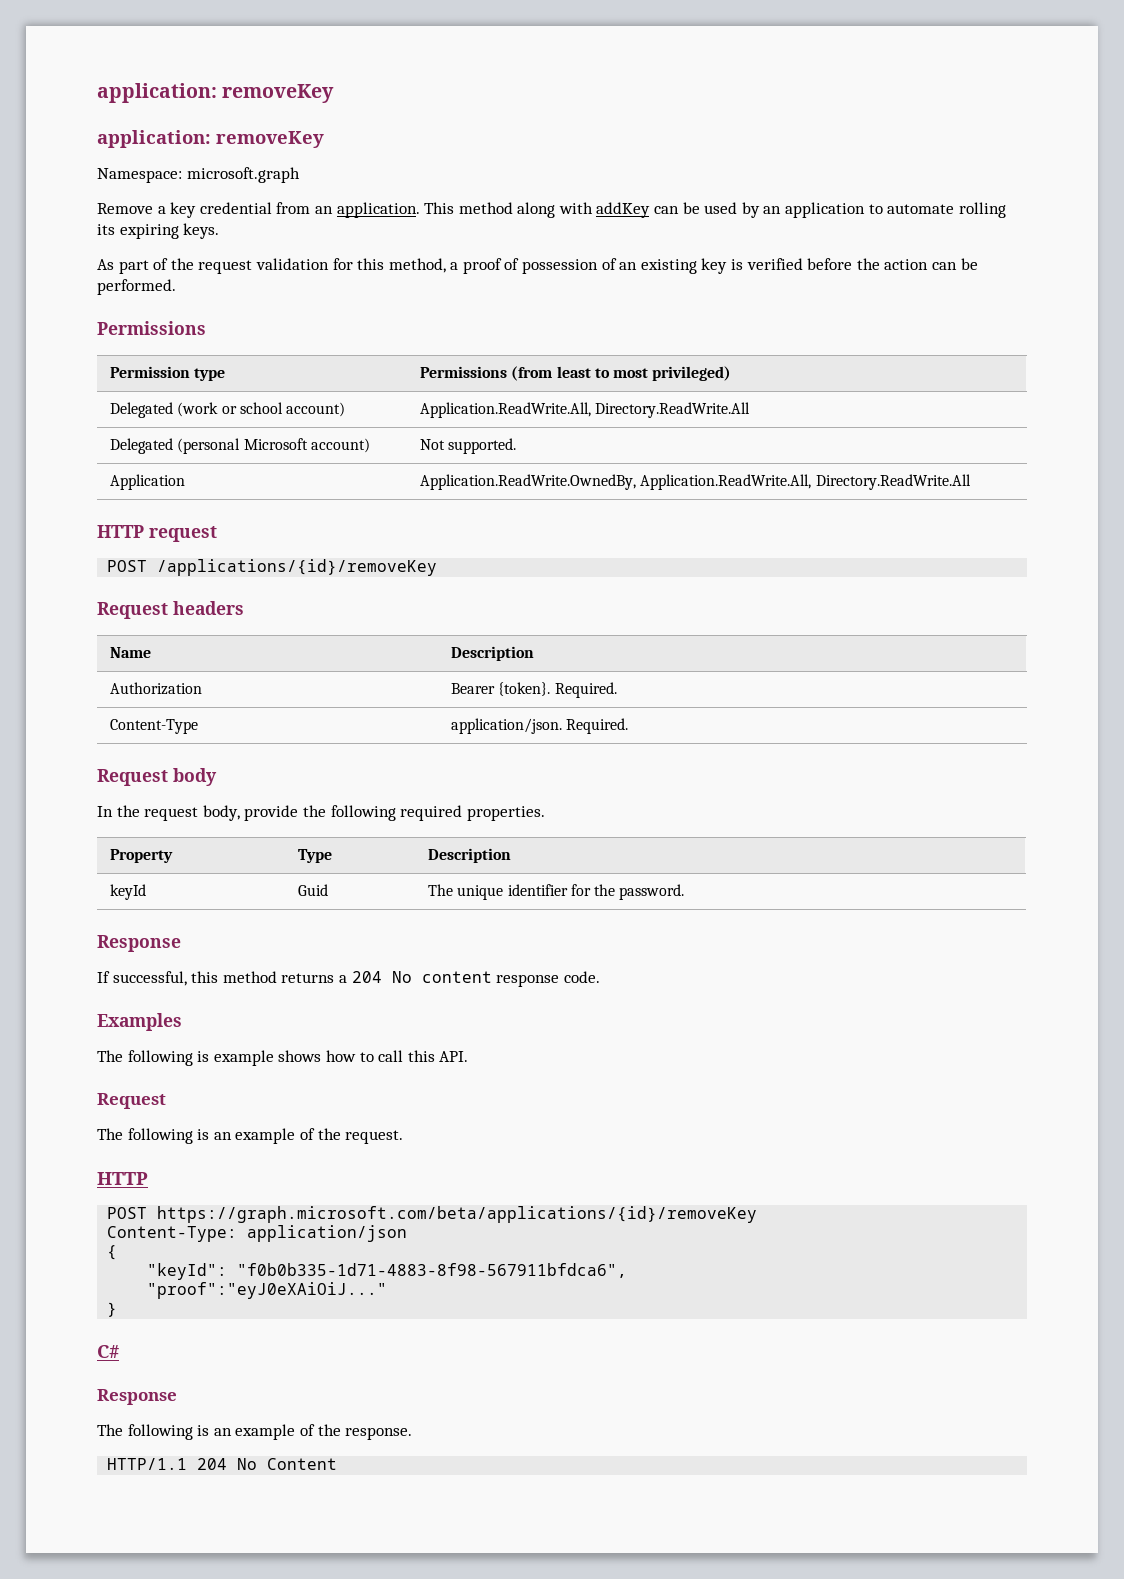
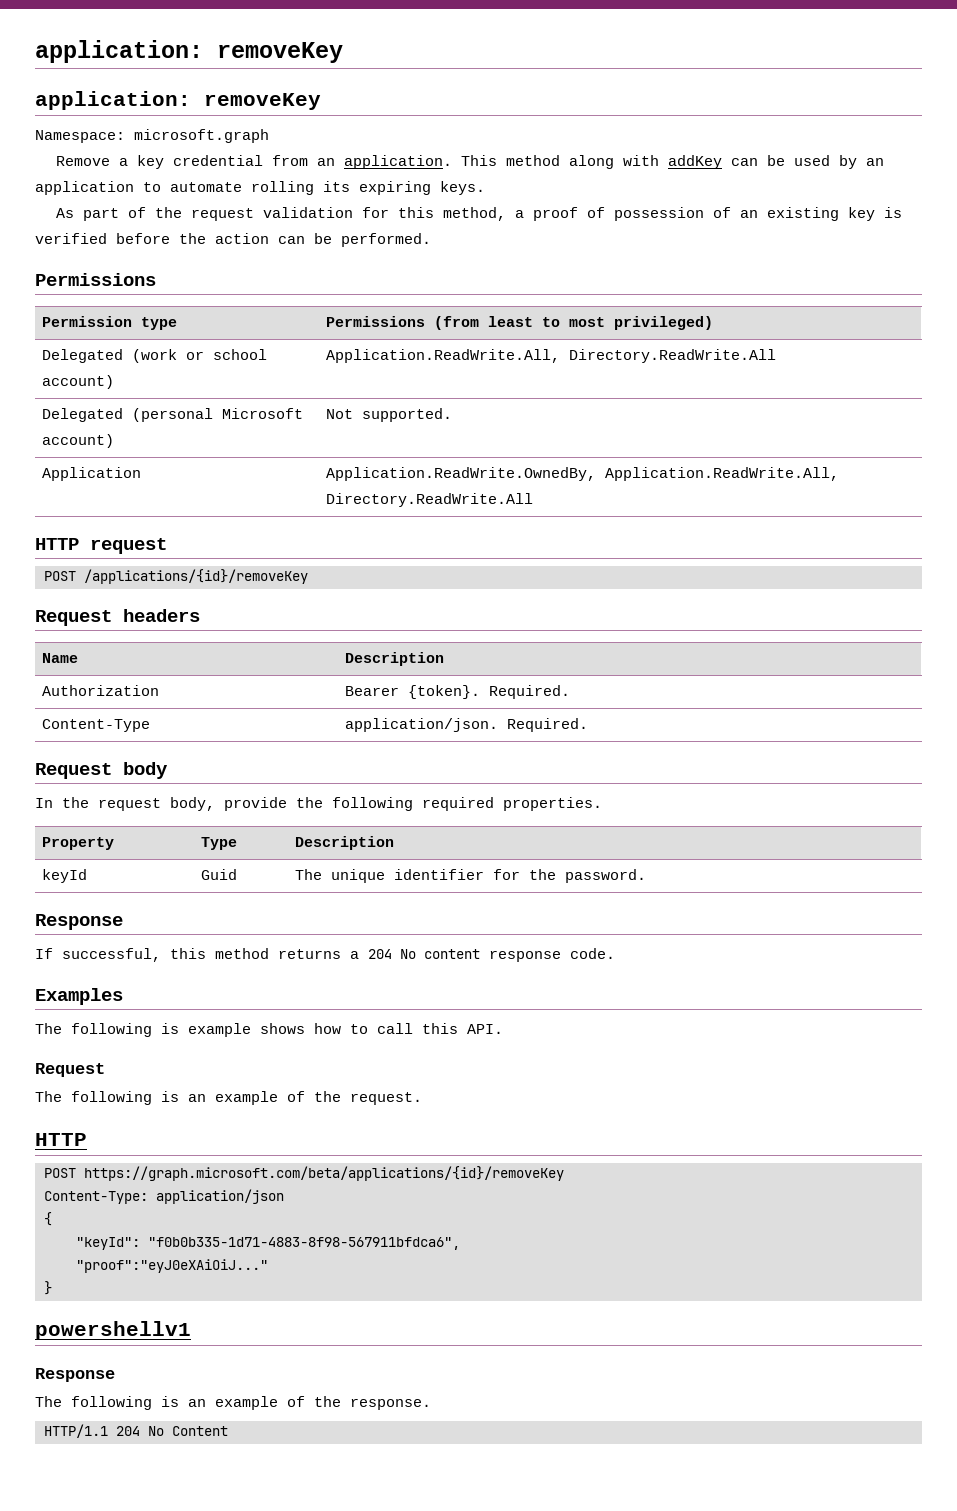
- C#
+ powershellv1

